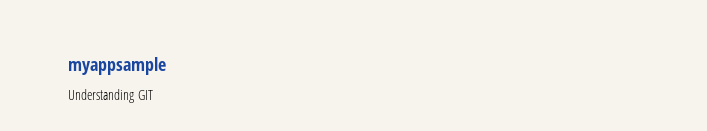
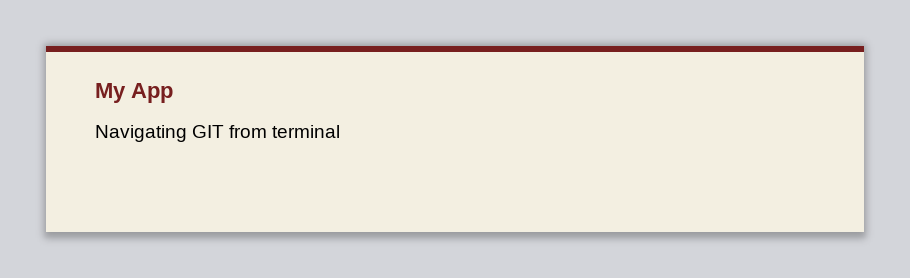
- myappsample
- Understanding GIT
+ My App
+ Navigating GIT from terminal

